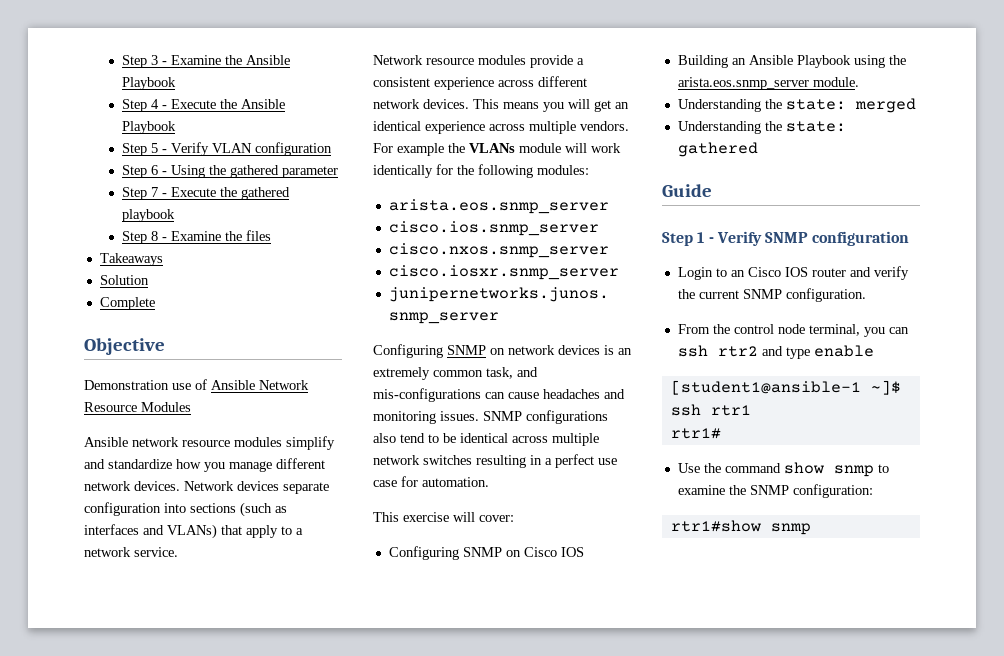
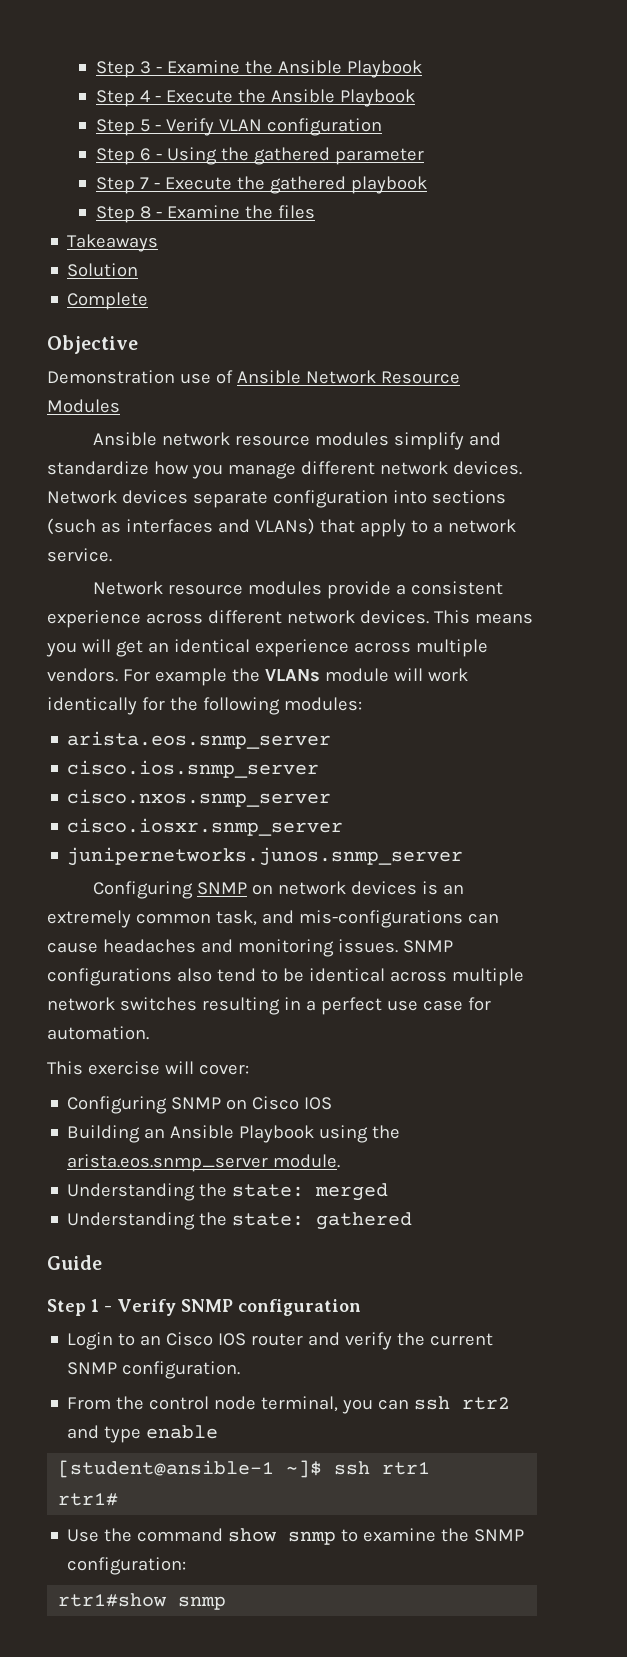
- [student1@ansible-1 ~]$ ssh rtr1
+ [student@ansible-1 ~]$ ssh rtr1

